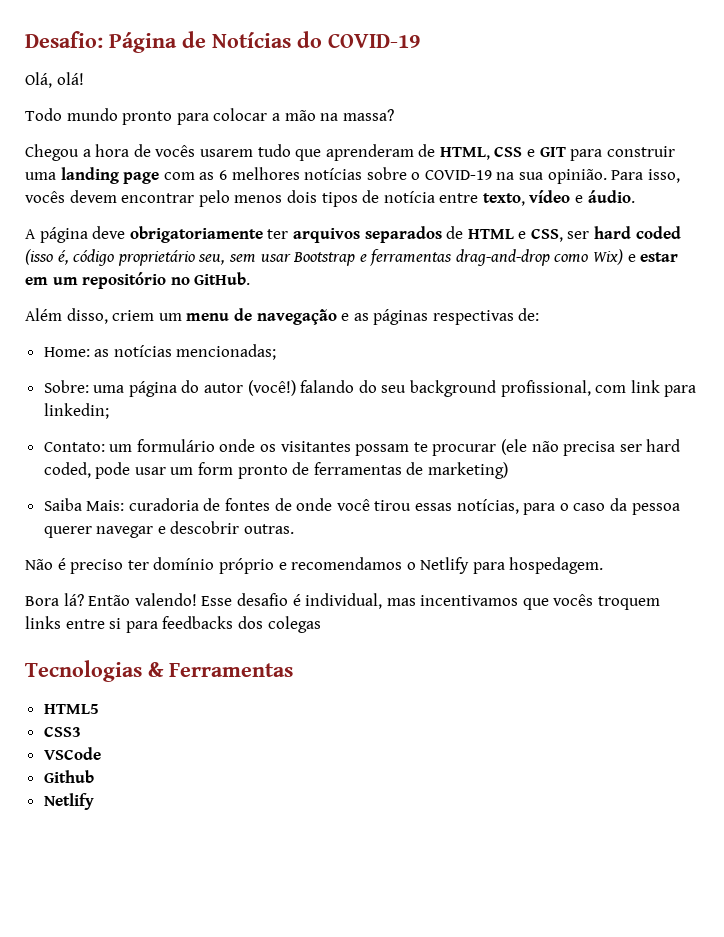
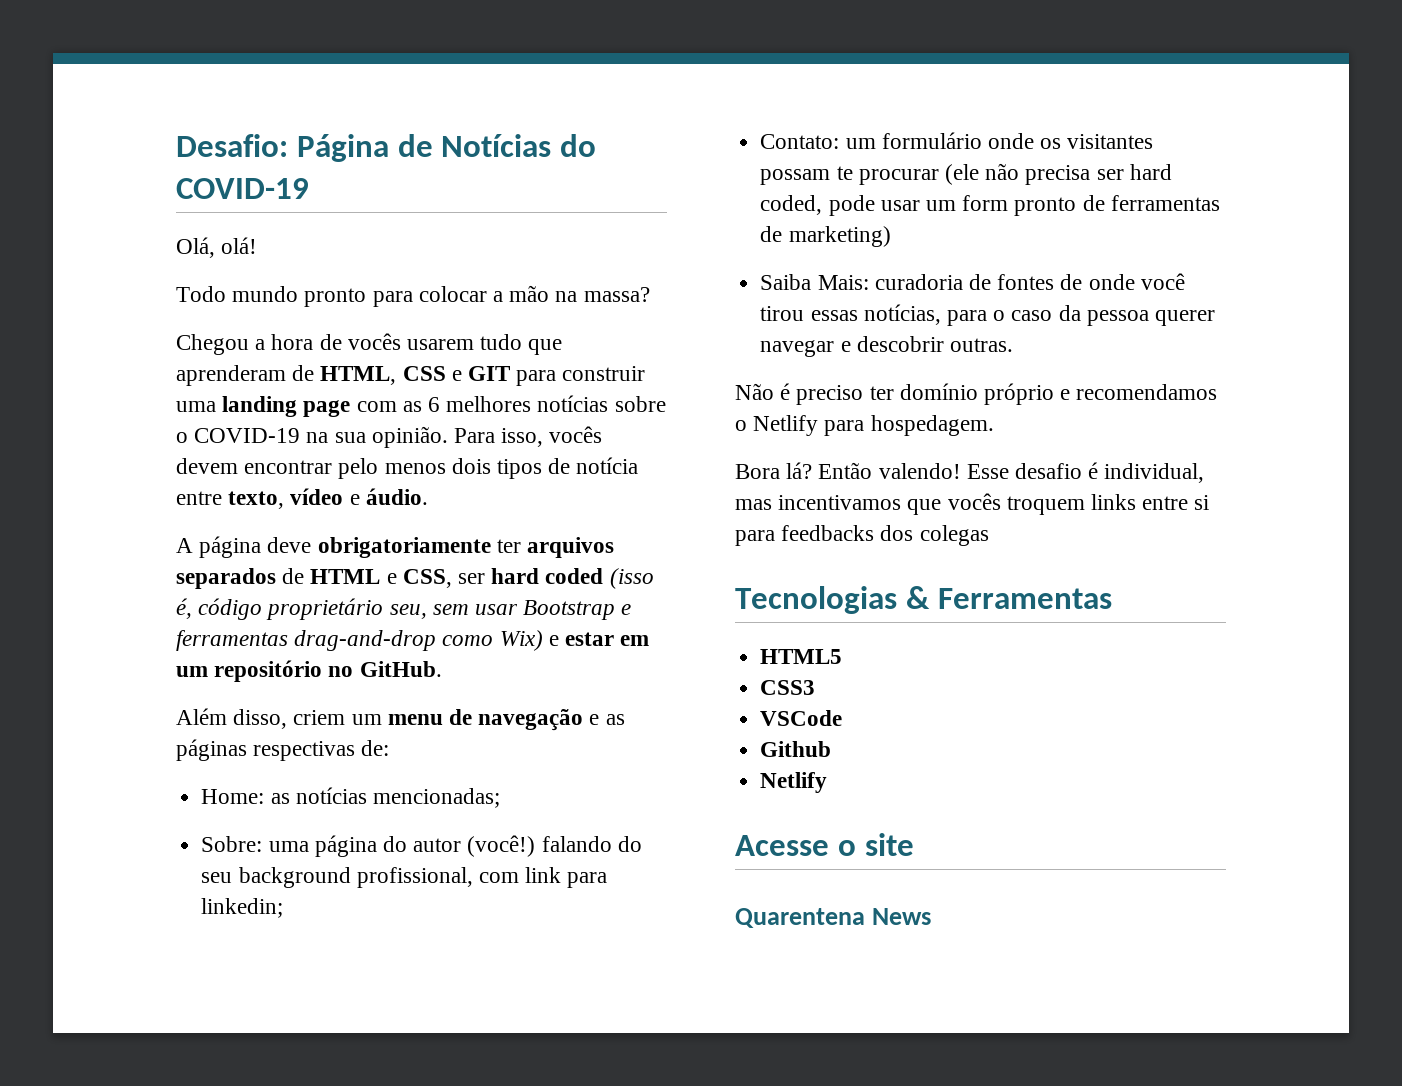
+ Acesse o site
+ Quarentena News

